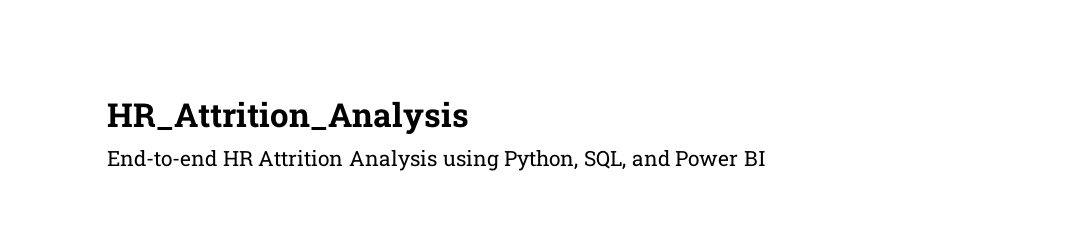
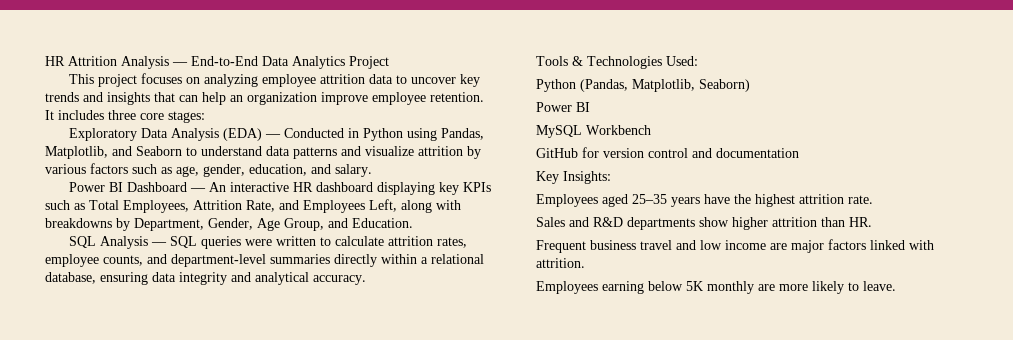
- HR_Attrition_Analysis
- End-to-end HR Attrition Analysis using Python, SQL, and Power BI
+ HR Attrition Analysis — End-to-End Data Analytics Project
+ This project focuses on analyzing employee attrition data to uncover key trends and insights that can help an organization improve employee retention. It includes three core stages:
+ Exploratory Data Analysis (EDA) — Conducted in Python using Pandas, Matplotlib, and Seaborn to understand data patterns and visualize attrition by various factors such as age, gender, education, and salary.
+ Power BI Dashboard — An interactive HR dashboard displaying key KPIs such as Total Employees, Attrition Rate, and Employees Left, along with breakdowns by Department, Gender, Age Group, and Education.
+ SQL Analysis — SQL queries were written to calculate attrition rates, employee counts, and department-level summaries directly within a relational database, ensuring data integrity and analytical accuracy.
+ Tools & Technologies Used:
+ Python (Pandas, Matplotlib, Seaborn)
+ Power BI
+ MySQL Workbench
+ GitHub for version control and documentation
+ Key Insights:
+ Employees aged 25–35 years have the highest attrition rate.
+ Sales and R&D departments show higher attrition than HR.
+ Frequent business travel and low income are major factors linked with attrition.
+ Employees earning below 5K monthly are more likely to leave.

